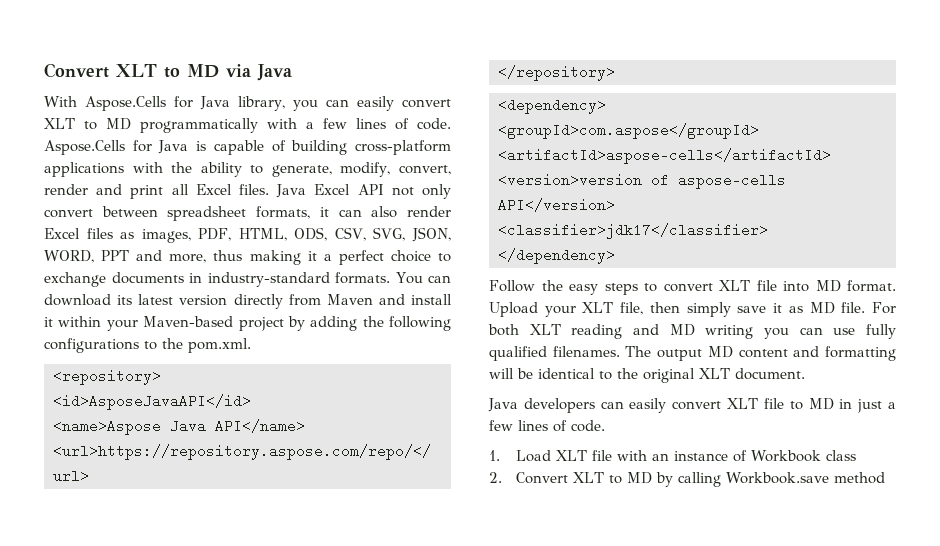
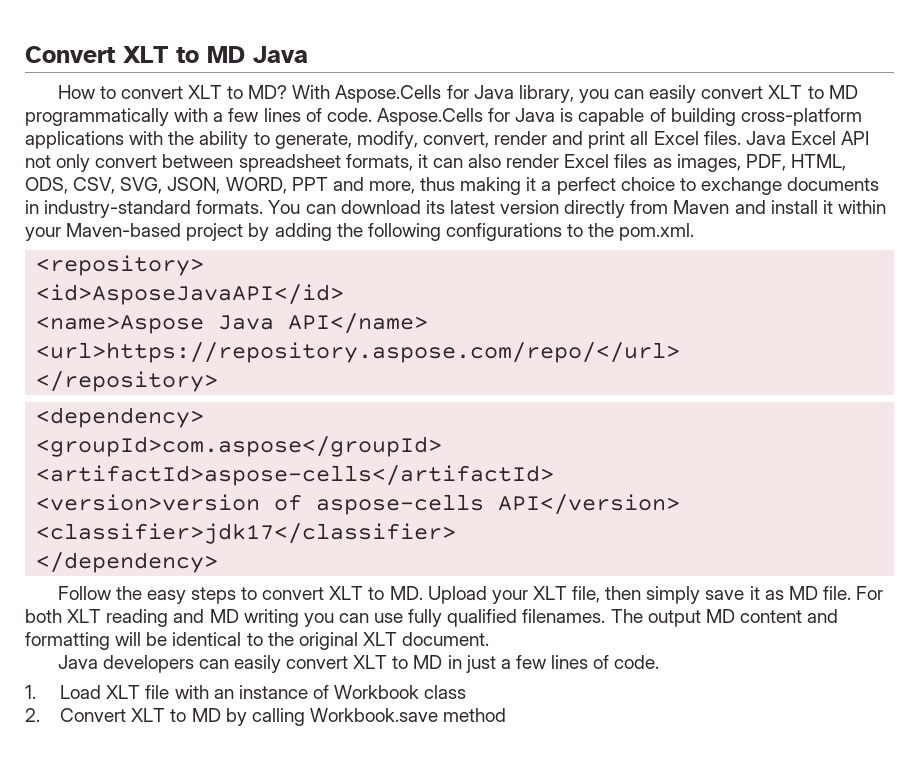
- Convert XLT to MD via Java
+ Convert XLT to MD Java
+ How to convert XLT to MD?
- Follow the easy steps to convert XLT file into MD format. Upload your XLT file, then simply save it as MD file.
+ Follow the easy steps to convert XLT to MD. Upload your XLT file, then simply save it as MD file.
- Java developers can easily convert XLT file to MD in just a few lines of code.
+ Java developers can easily convert XLT to MD in just a few lines of code.

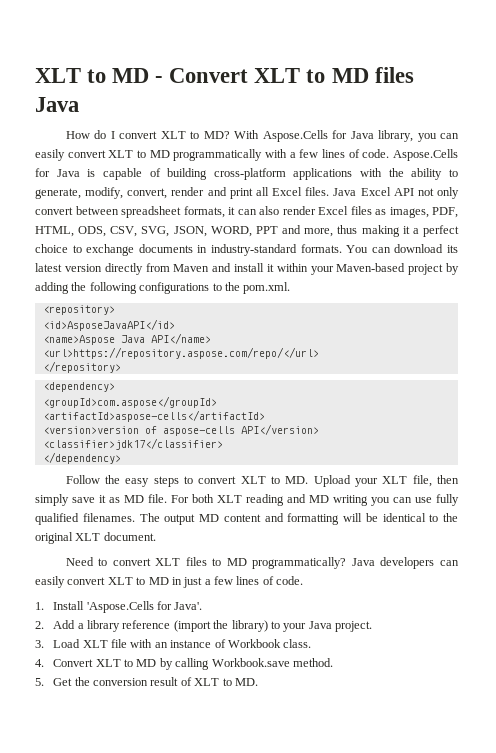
- Convert XLT to MD Java
+ XLT to MD - Convert XLT to MD files Java
- How to convert XLT to MD?
+ How do I convert XLT to MD?
+ Need to convert XLT files to MD programmatically?
- 1. Load XLT file with an instance of Workbook class
- 2. Convert XLT to MD by calling Workbook.save method
+ 1. Install 'Aspose.Cells for Java'.
+ 2. Add a library reference (import the library) to your Java project.
+ 3. Load XLT file with an instance of Workbook class.
+ 4. Convert XLT to MD by calling Workbook.save method.
+ 5. Get the conversion result of XLT to MD.

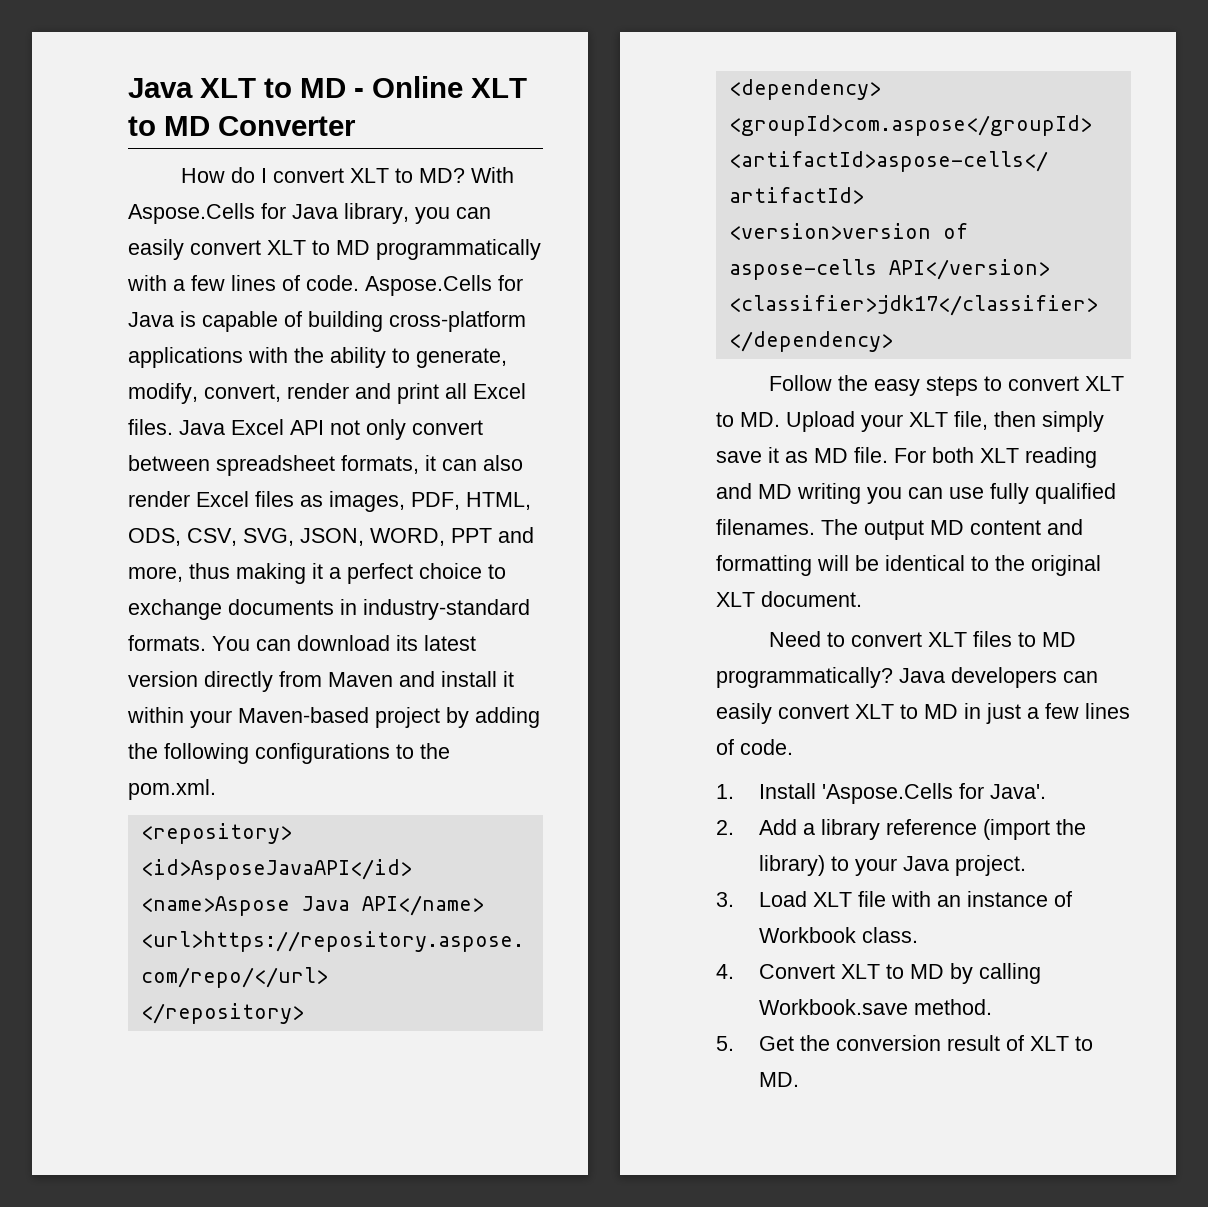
- XLT to MD - Convert XLT to MD files Java
+ Java XLT to MD - Online XLT to MD Converter

